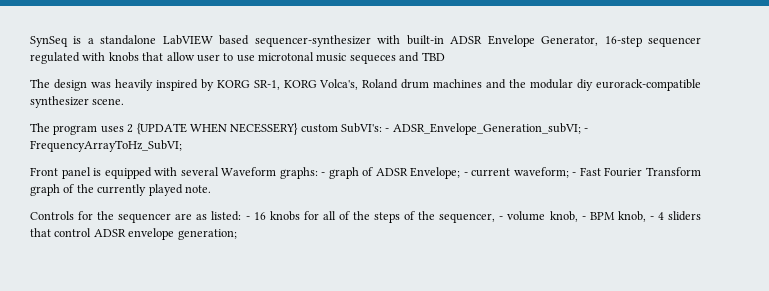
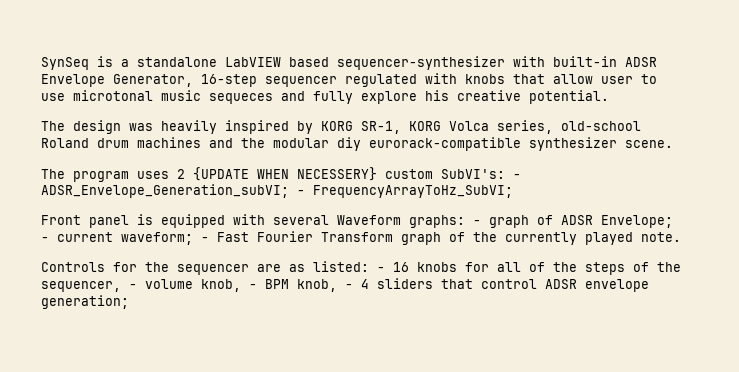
- SynSeq is a standalone LabVIEW based sequencer-synthesizer with built-in ADSR Envelope Generator, 16-step sequencer regulated with knobs that allow user to use microtonal music sequeces and TBD
+ SynSeq is a standalone LabVIEW based sequencer-synthesizer with built-in ADSR Envelope Generator, 16-step sequencer regulated with knobs that allow user to use microtonal music sequeces and fully explore his creative potential.
- The design was heavily inspired by KORG SR-1, KORG Volca's, Roland drum machines and the modular diy eurorack-compatible synthesizer scene.
+ The design was heavily inspired by KORG SR-1, KORG Volca series, old-school Roland drum machines and the modular diy eurorack-compatible synthesizer scene.

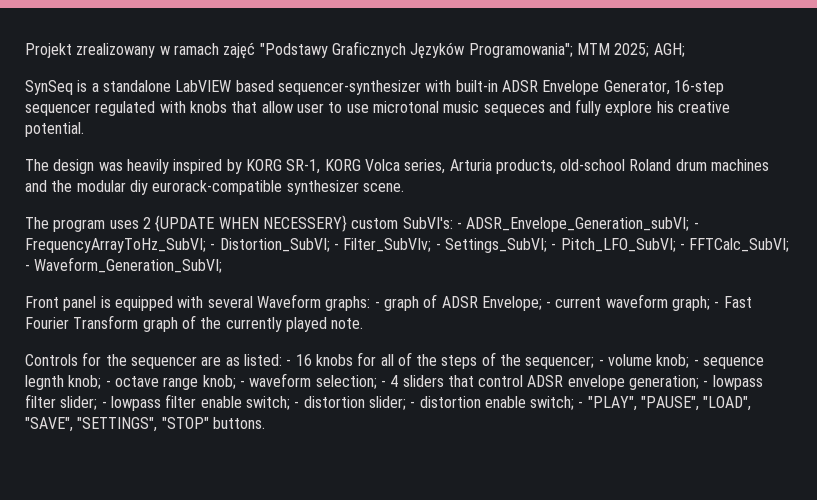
+ Projekt zrealizowany w ramach zajęć "Podstawy Graficznych Języków Programowania"; MTM 2025; AGH;
- The design was heavily inspired by KORG SR-1, KORG Volca series, old-school Roland drum machines and the modular diy eurorack-compatible synthesizer scene.
+ The design was heavily inspired by KORG SR-1, KORG Volca series, Arturia products, old-school Roland drum machines and the modular diy eurorack-compatible synthesizer scene.
- The program uses 2 {UPDATE WHEN NECESSERY} custom SubVI's: - ADSR_Envelope_Generation_subVI; - FrequencyArrayToHz_SubVI;
+ The program uses 2 {UPDATE WHEN NECESSERY} custom SubVI's: - ADSR_Envelope_Generation_subVI; - FrequencyArrayToHz_SubVI; - Distortion_SubVI; - Filter_SubVIv; - Settings_SubVI; - Pitch_LFO_SubVI; - FFTCalc_SubVI; - Waveform_Generation_SubVI;
- Front panel is equipped with several Waveform graphs: - graph of ADSR Envelope; - current waveform; - Fast Fourier Transform graph of the currently played note.
+ Front panel is equipped with several Waveform graphs: - graph of ADSR Envelope; - current waveform graph; - Fast Fourier Transform graph of the currently played note.
- Controls for the sequencer are as listed: - 16 knobs for all of the steps of the sequencer, - volume knob, - BPM knob, - 4 sliders that control ADSR envelope generation;
+ Controls for the sequencer are as listed: - 16 knobs for all of the steps of the sequencer; - volume knob; - sequence legnth knob; - octave range knob; - waveform selection; - 4 sliders that control ADSR envelope generation; - lowpass filter slider; - lowpass filter enable switch; - distortion slider; - distortion enable switch; - "PLAY", "PAUSE", "LOAD", "SAVE", "SETTINGS", "STOP" buttons.

